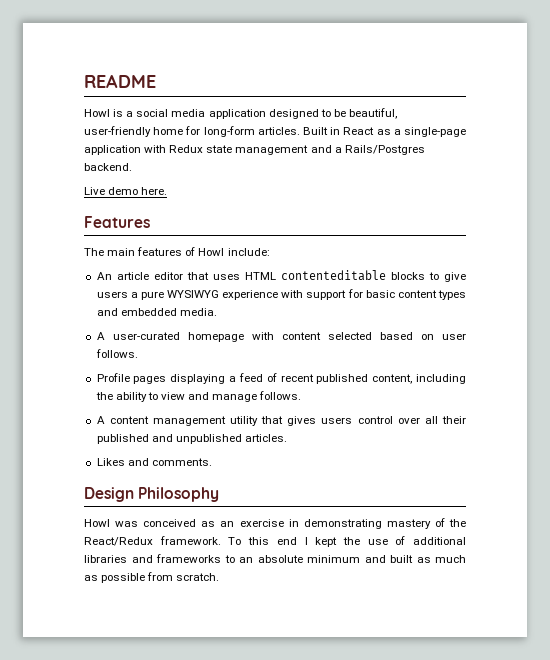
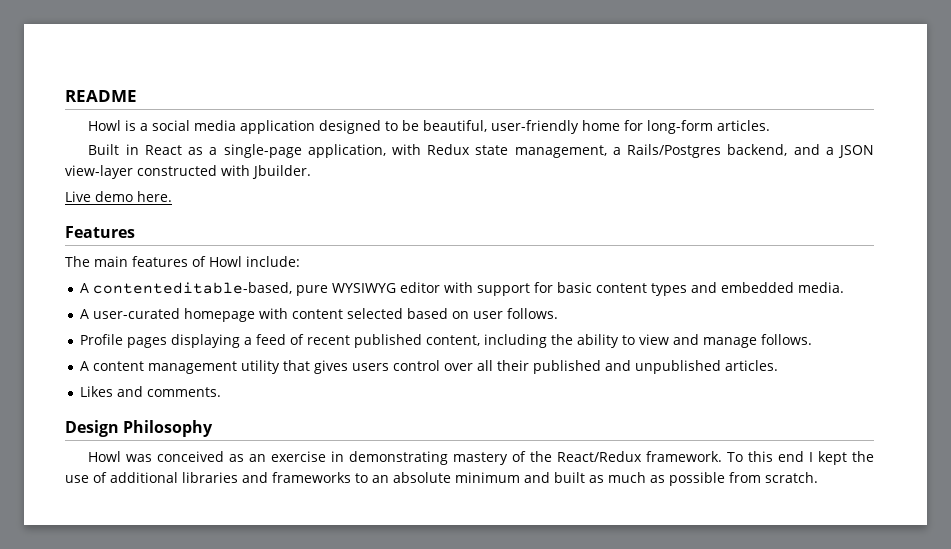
- Howl is a social media application designed to be beautiful, user-friendly home for long-form articles. Built in React as a single-page application with Redux state management and a Rails/Postgres backend.
+ Howl is a social media application designed to be beautiful, user-friendly home for long-form articles.
+ Built in React as a single-page application, with Redux state management, a Rails/Postgres backend, and a JSON view-layer constructed with Jbuilder.
- An article editor that uses HTML contenteditable blocks to give users a pure WYSIWYG experience with support for basic content types and embedded media.
+ A contenteditable-based, pure WYSIWYG editor with support for basic content types and embedded media.

